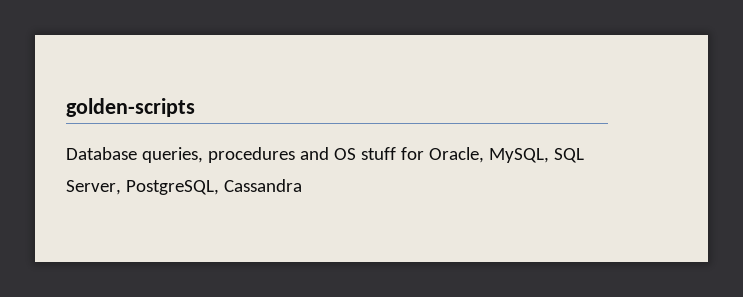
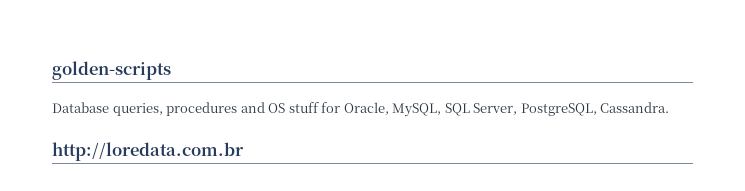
- Database queries, procedures and OS stuff for Oracle, MySQL, SQL Server, PostgreSQL, Cassandra
+ Database queries, procedures and OS stuff for Oracle, MySQL, SQL Server, PostgreSQL, Cassandra.
+ http://loredata.com.br

